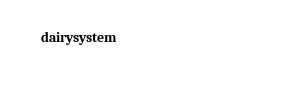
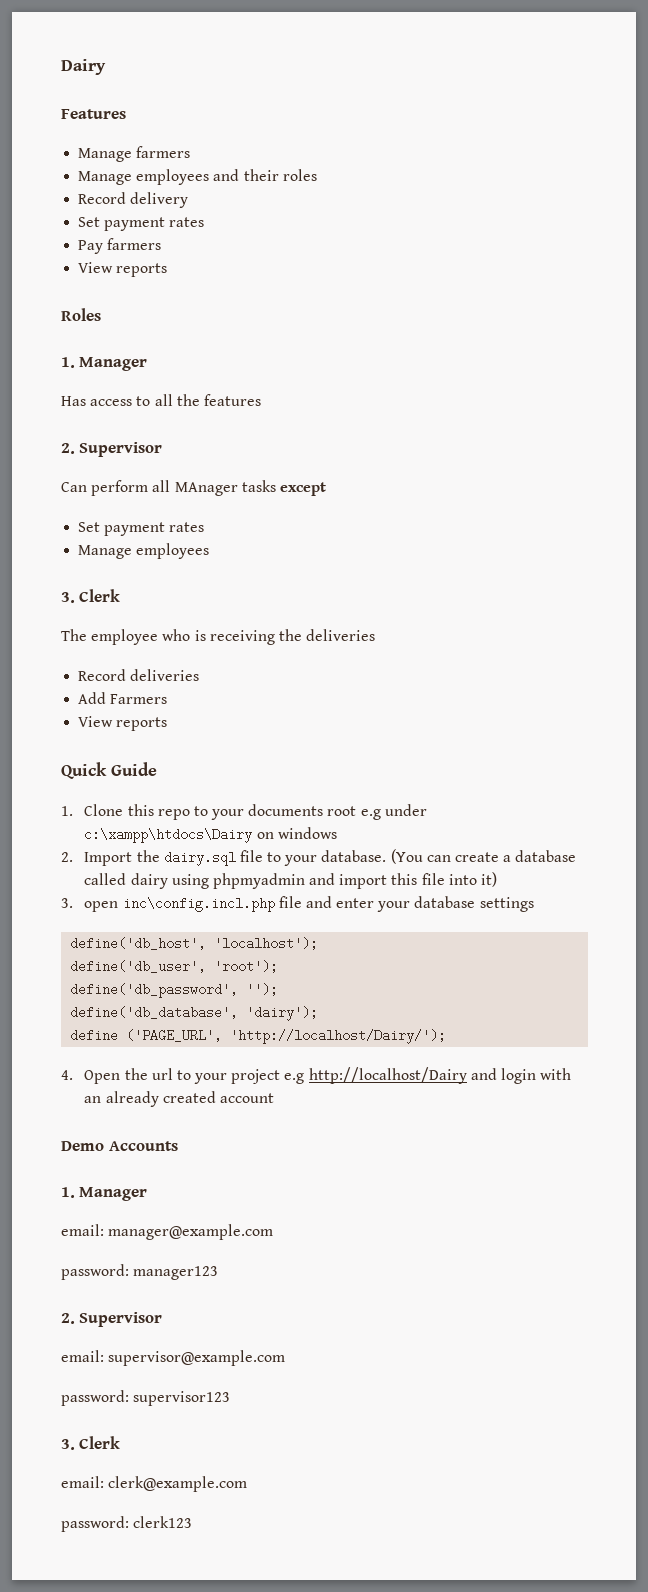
- dairysystem
+ Dairy
+ Features
+ Manage farmers
+ Manage employees and their roles
+ Record delivery
+ Set payment rates
+ Pay farmers
+ View reports
+ Roles
+ 1. Manager
+ Has access to all the features
+ 2. Supervisor
+ Can perform all MAnager tasks except
+ Set payment rates
+ Manage employees
+ 3. Clerk
+ The employee who is receiving the deliveries
+ Record deliveries
+ Add Farmers
+ View reports
+ Quick Guide
+ 1. Clone this repo to your documents root e.g under c:\xampp\htdocs\Dairy on windows
+ 2. Import the dairy.sql file to your database. (You can create a database called dairy using phpmyadmin and import this file into it)
+ 3. open inc\config.incl.php file and enter your database settings
+ define('db_host', 'localhost');
+ define('db_user', 'root');
+ define('db_password', '');
+ define('db_database', 'dairy');
+ define ('PAGE_URL', 'http://localhost/Dairy/');
+ 4. Open the url to your project e.g http://localhost/Dairy and login with an already created account
+ Demo Accounts
+ 1. Manager
+ email: manager@example.com
+ password: manager123
+ 2. Supervisor
+ email: supervisor@example.com
+ password: supervisor123
+ 3. Clerk
+ email: clerk@example.com
+ password: clerk123

